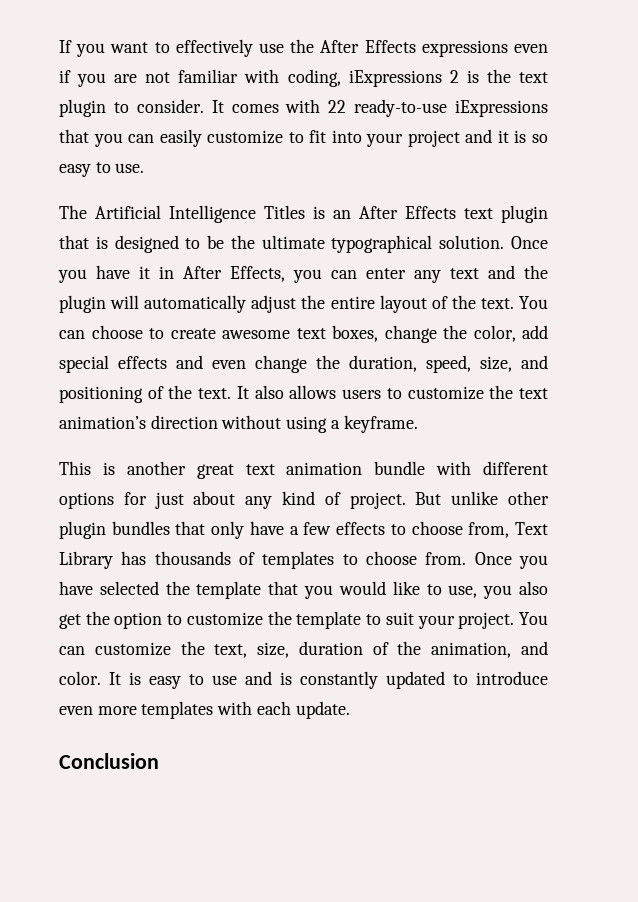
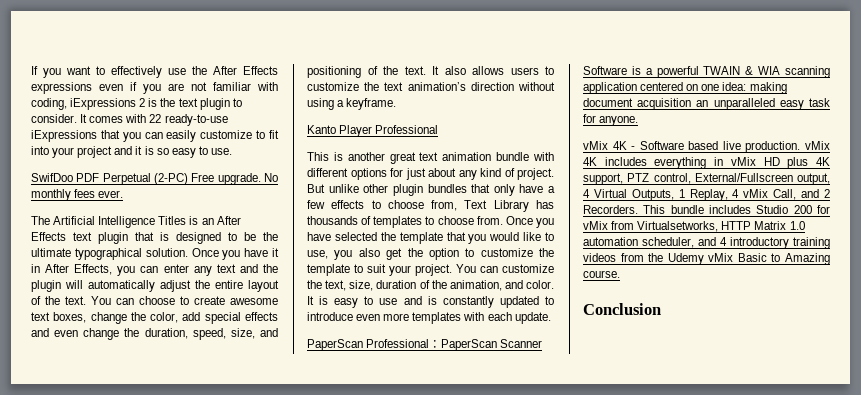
+ SwifDoo PDF Perpetual (2-PC) Free upgrade. No monthly fees ever.
+ Kanto Player Professional
+ PaperScan Professional：PaperScan Scanner Software is a powerful TWAIN & WIA scanning application centered on one idea: making document acquisition an unparalleled easy task for anyone.
+ vMix 4K - Software based live production. vMix 4K includes everything in vMix HD plus 4K support, PTZ control, External/Fullscreen output, 4 Virtual Outputs, 1 Replay, 4 vMix Call, and 2 Recorders. This bundle includes Studio 200 for vMix from Virtualsetworks, HTTP Matrix 1.0 automation scheduler, and 4 introductory training videos from the Udemy vMix Basic to Amazing course.

